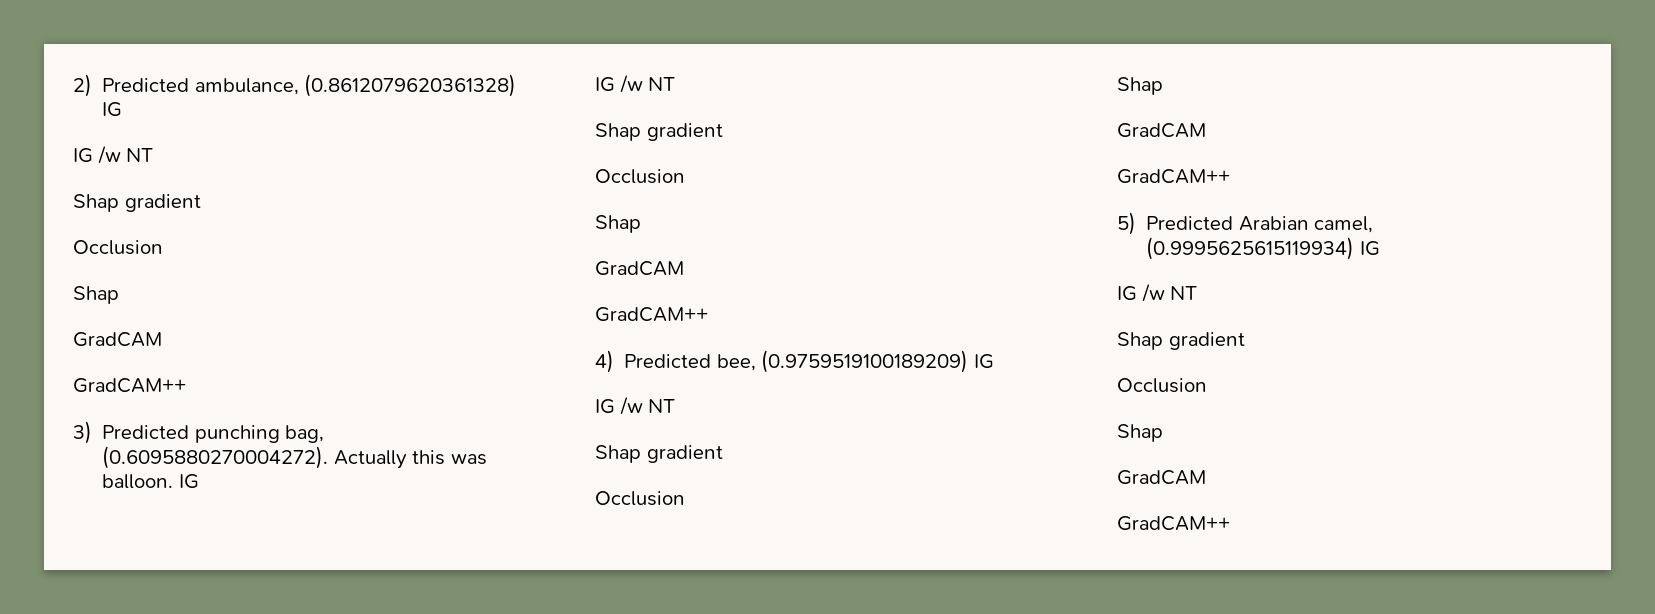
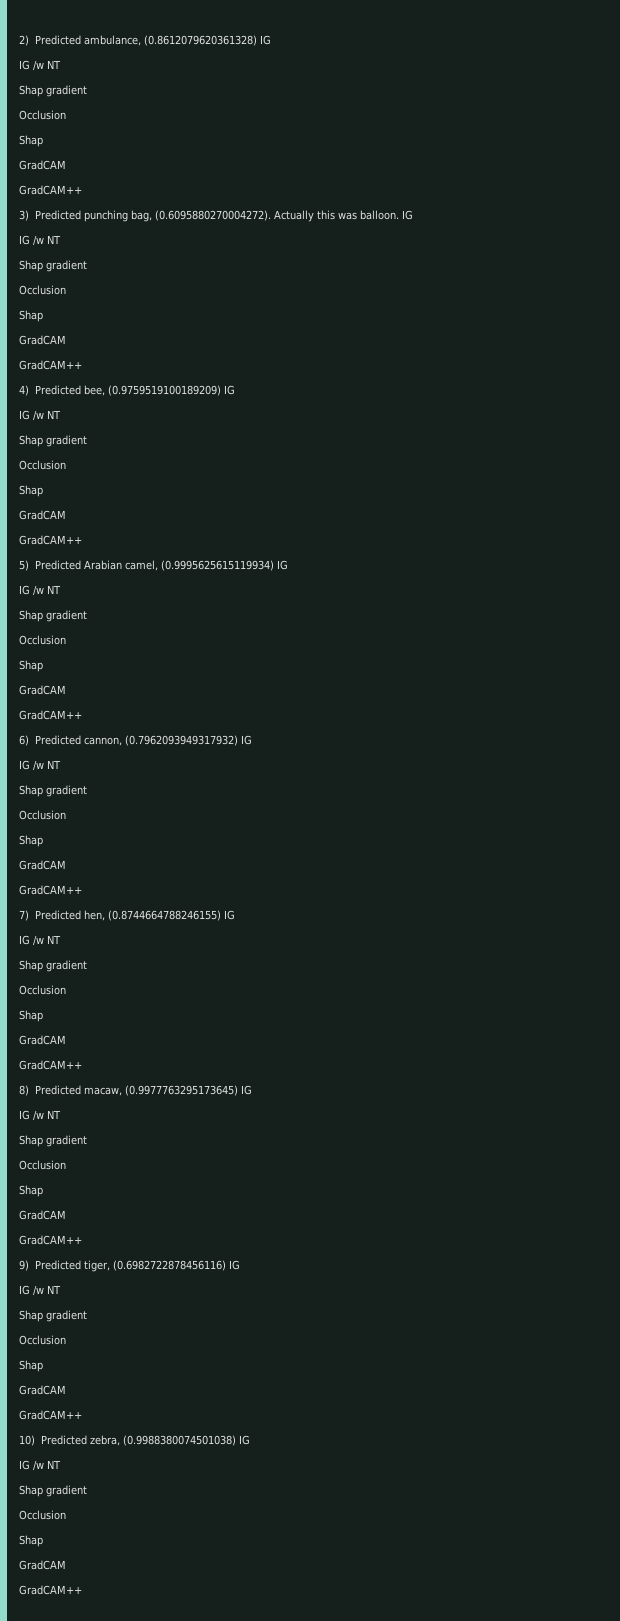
+ 6) Predicted cannon, (0.7962093949317932) IG
+ IG /w NT
+ Shap gradient
+ Occlusion
+ Shap
+ GradCAM
+ GradCAM++
+ 7) Predicted hen, (0.8744664788246155) IG
+ IG /w NT
+ Shap gradient
+ Occlusion
+ Shap
+ GradCAM
+ GradCAM++
+ 8) Predicted macaw, (0.9977763295173645) IG
+ IG /w NT
+ Shap gradient
+ Occlusion
+ Shap
+ GradCAM
+ GradCAM++
+ 9) Predicted tiger, (0.6982722878456116) IG
+ IG /w NT
+ Shap gradient
+ Occlusion
+ Shap
+ GradCAM
+ GradCAM++
+ 10) Predicted zebra, (0.9988380074501038) IG
+ IG /w NT
+ Shap gradient
+ Occlusion
+ Shap
+ GradCAM
+ GradCAM++

